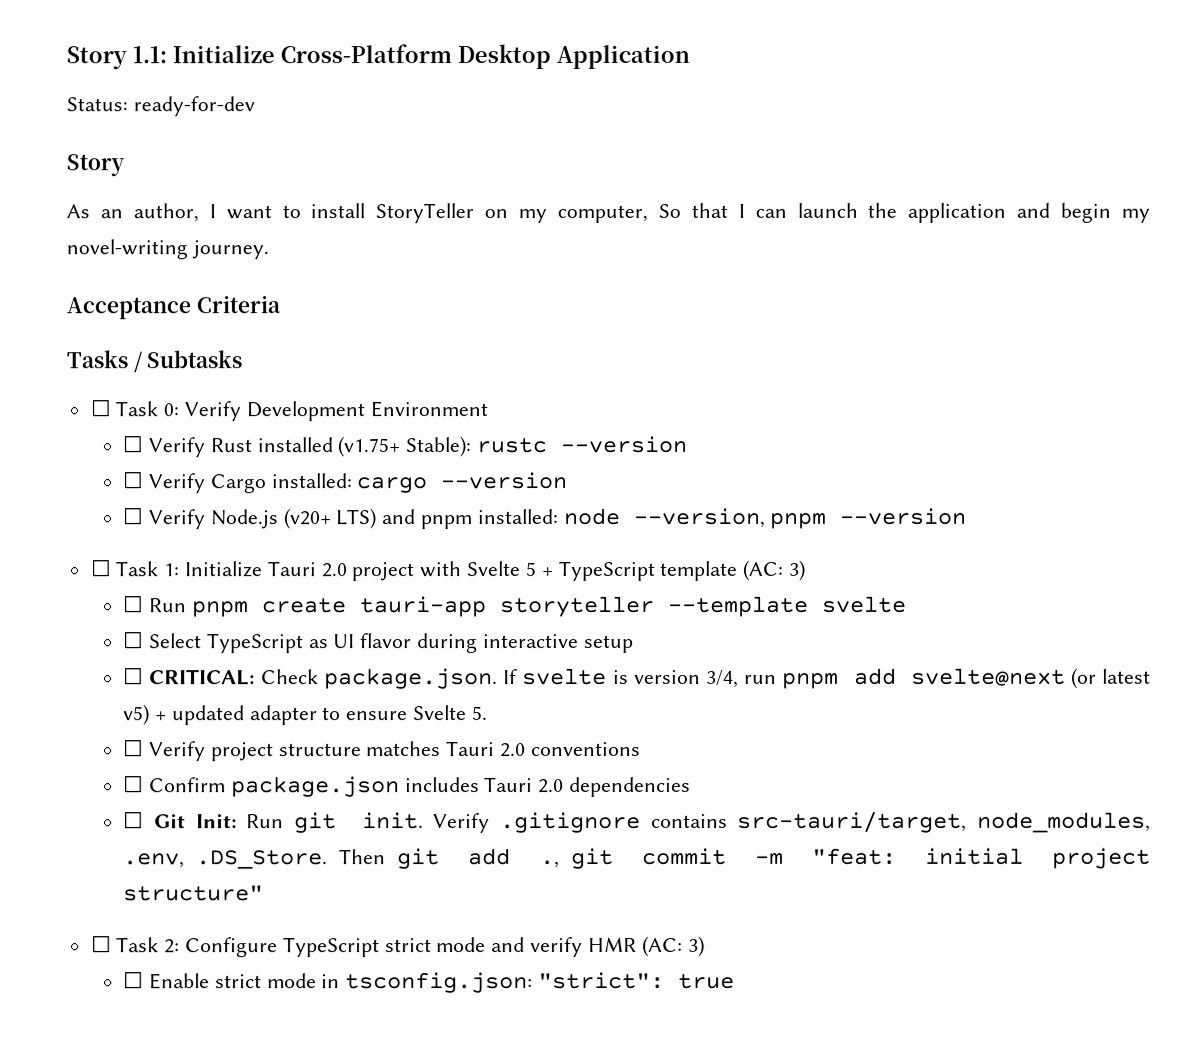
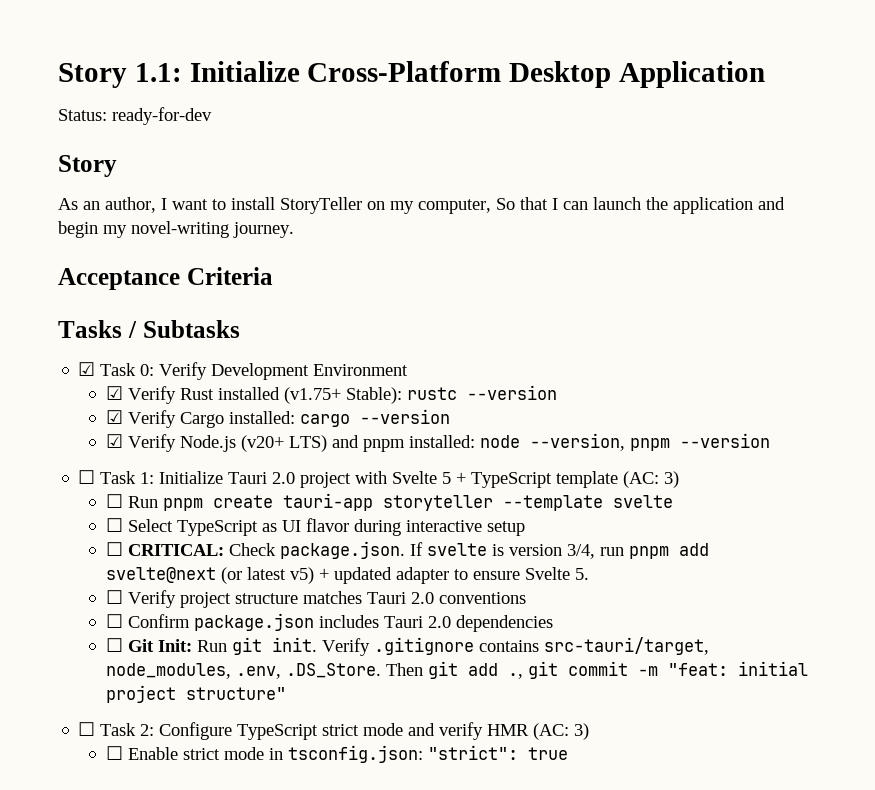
- ☐ Task 0: Verify Development Environment
+ ☑ Task 0: Verify Development Environment
- ☐ Verify Rust installed (v1.75+ Stable): rustc --version
+ ☑ Verify Rust installed (v1.75+ Stable): rustc --version
- ☐ Verify Cargo installed: cargo --version
+ ☑ Verify Cargo installed: cargo --version
- ☐ Verify Node.js (v20+ LTS) and pnpm installed: node --version, pnpm --version
+ ☑ Verify Node.js (v20+ LTS) and pnpm installed: node --version, pnpm --version

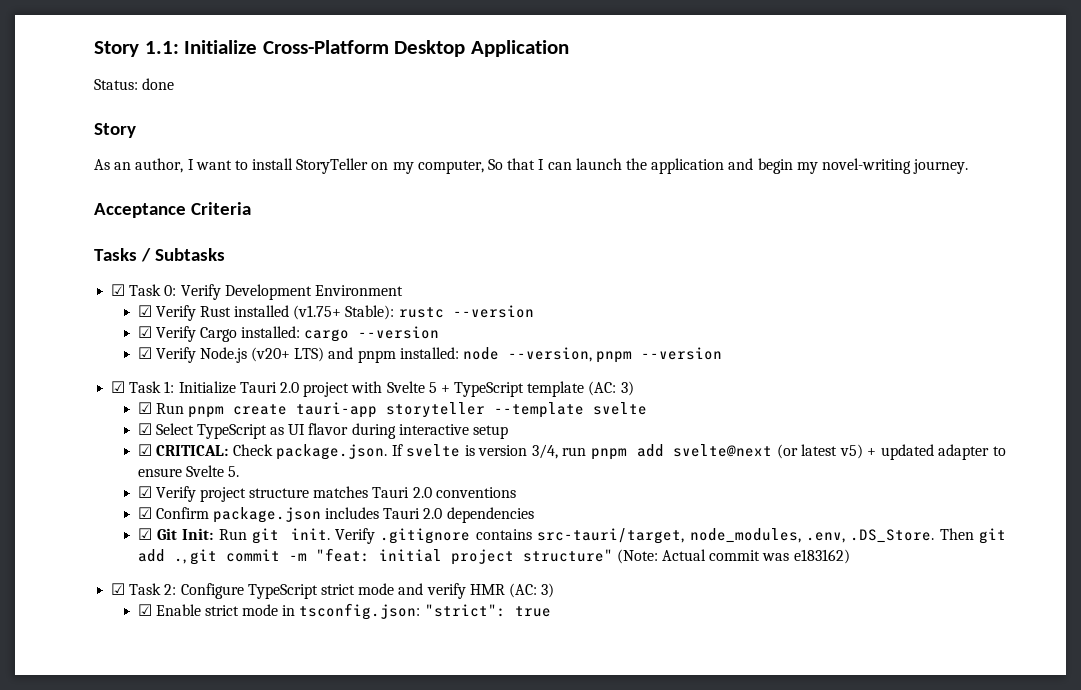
- Status: ready-for-dev
+ Status: done
- ☐ Task 1: Initialize Tauri 2.0 project with Svelte 5 + TypeScript template (AC: 3)
+ ☑ Task 1: Initialize Tauri 2.0 project with Svelte 5 + TypeScript template (AC: 3)
- ☐ Run pnpm create tauri-app storyteller --template svelte
+ ☑ Run pnpm create tauri-app storyteller --template svelte
- ☐ Select TypeScript as UI flavor during interactive setup
+ ☑ Select TypeScript as UI flavor during interactive setup
- ☐ CRITICAL: Check package.json. If svelte is version 3/4, run pnpm add svelte@next (or latest v5) + updated adapter to ensure Svelte 5.
+ ☑ CRITICAL: Check package.json. If svelte is version 3/4, run pnpm add svelte@next (or latest v5) + updated adapter to ensure Svelte 5.
- ☐ Verify project structure matches Tauri 2.0 conventions
+ ☑ Verify project structure matches Tauri 2.0 conventions
- ☐ Confirm package.json includes Tauri 2.0 dependencies
+ ☑ Confirm package.json includes Tauri 2.0 dependencies
- ☐ Git Init: Run git init.
+ ☑ Git Init: Run git init.
- Verify .gitignore contains src-tauri/target, node_modules, .env, .DS_Store. Then git add ., git commit -m "feat: initial project structure"
- ☐ Task 2: Configure TypeScript strict mode and verify HMR (AC: 3)
+ Verify .gitignore contains src-tauri/target, node_modules, .env, .DS_Store. Then git add ., git commit -m "feat: initial project structure" (Note: Actual commit was e183162)
+ ☑ Task 2: Configure TypeScript strict mode and verify HMR (AC: 3)
- ☐ Enable strict mode in tsconfig.json: "strict": true
+ ☑ Enable strict mode in tsconfig.json: "strict": true

